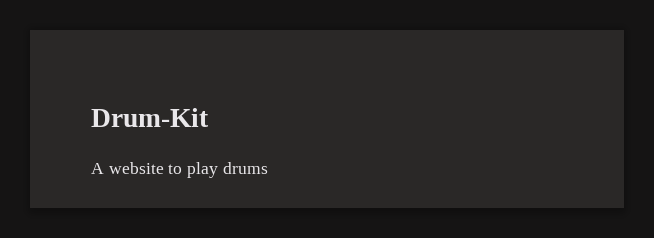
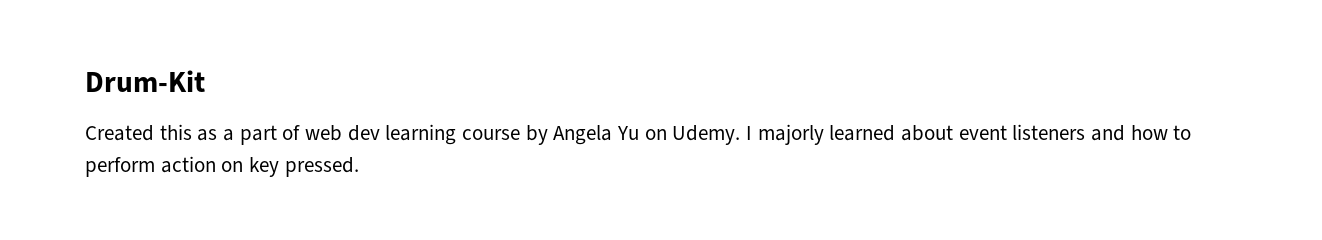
- A website to play drums
+ Created this as a part of web dev learning course by Angela Yu on Udemy. I majorly learned about event listeners and how to perform action on key pressed.

